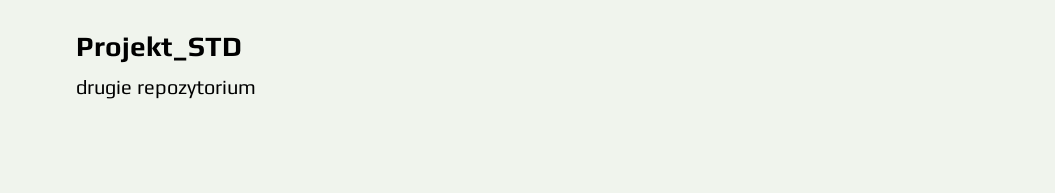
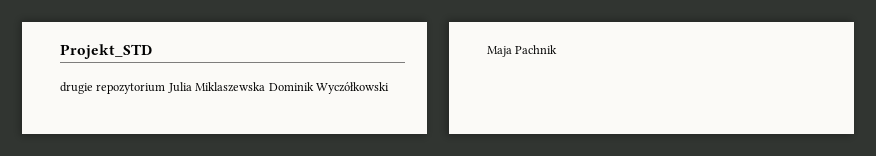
- drugie repozytorium
+ drugie repozytorium Julia Miklaszewska Dominik Wyczółkowski Maja Pachnik

